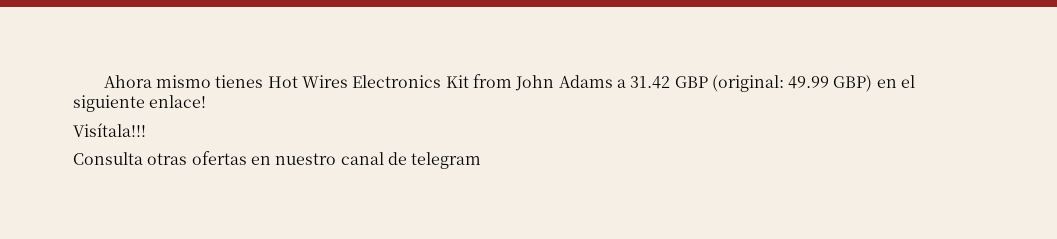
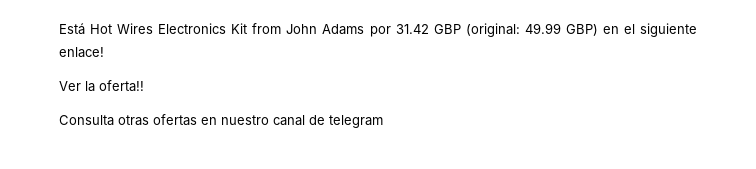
- Ahora mismo tienes Hot Wires Electronics Kit from John Adams a 31.42 GBP (original: 49.99 GBP) en el siguiente enlace!
+ Está Hot Wires Electronics Kit from John Adams por 31.42 GBP (original: 49.99 GBP) en el siguiente enlace!
- Visítala!!!
+ Ver la oferta!!

